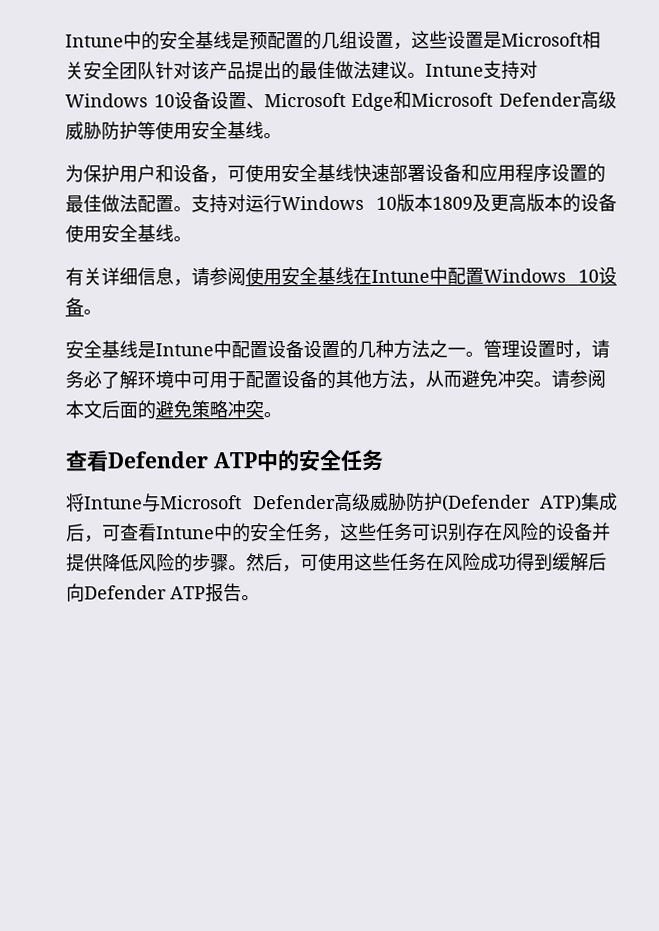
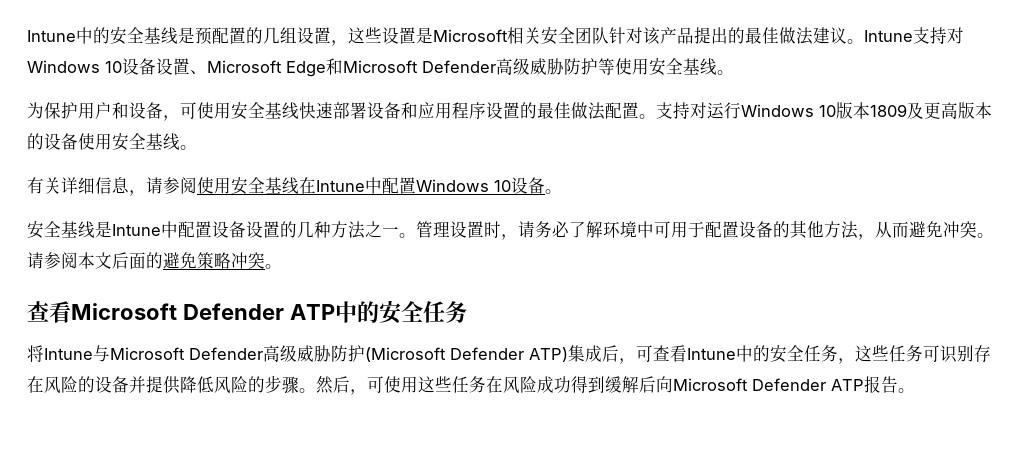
- 查看Defender ATP中的安全任务
+ 查看Microsoft Defender ATP中的安全任务
- 将Intune与Microsoft Defender高级威胁防护(Defender ATP)集成后，可查看Intune中的安全任务，这些任务可识别存在风险的设备并提供降低风险的步骤。
+ 将Intune与Microsoft Defender高级威胁防护(Microsoft Defender ATP)集成后，可查看Intune中的安全任务，这些任务可识别存在风险的设备并提供降低风险的步骤。
- 然后，可使用这些任务在风险成功得到缓解后向Defender ATP报告。
+ 然后，可使用这些任务在风险成功得到缓解后向Microsoft Defender ATP报告。

